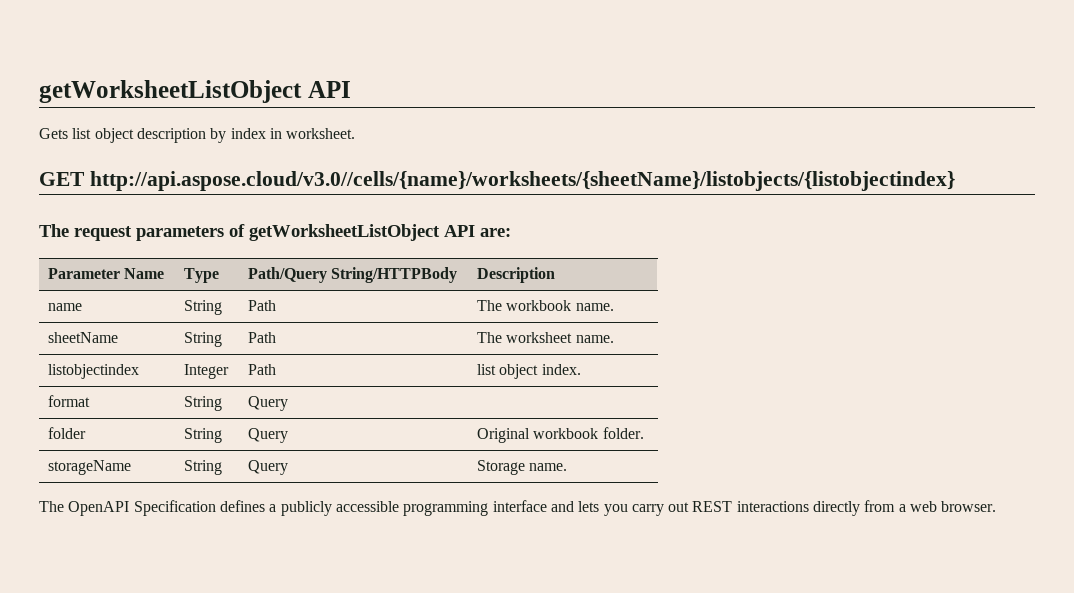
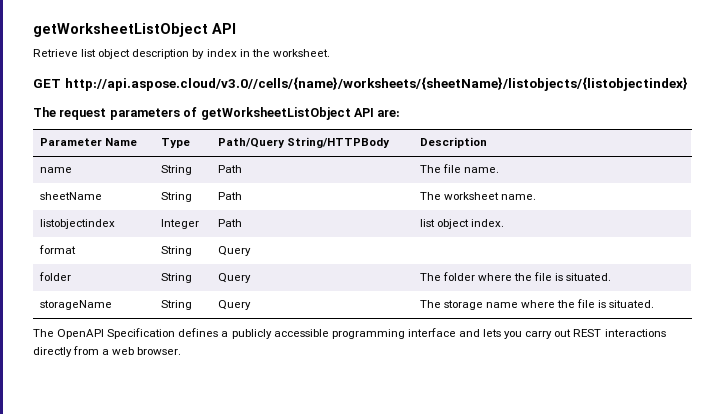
- Gets list object description by index in worksheet.
+ Retrieve list object description by index in the worksheet.
- name | String | Path | The workbook name.
+ name | String | Path | The file name.
- folder | String | Query | Original workbook folder.
- storageName | String | Query | Storage name.
+ folder | String | Query | The folder where the file is situated.
+ storageName | String | Query | The storage name where the file is situated.

